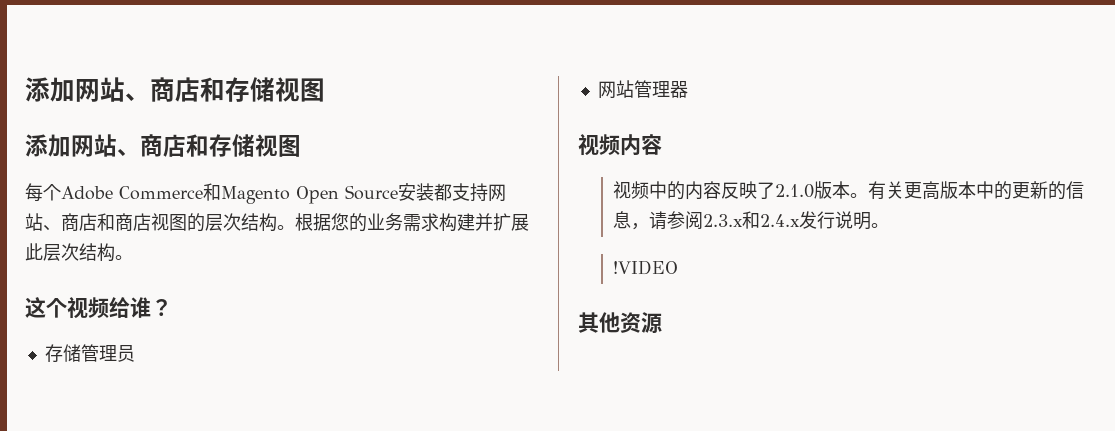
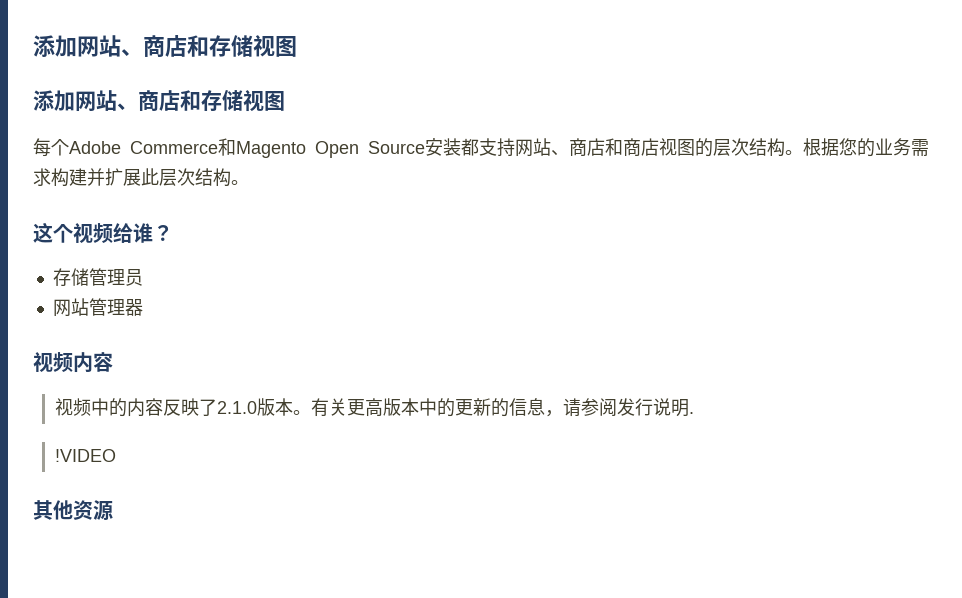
- 有关更高版本中的更新的信息，请参阅2.3.x和2.4.x发行说明。
+ 有关更高版本中的更新的信息，请参阅发行说明.

